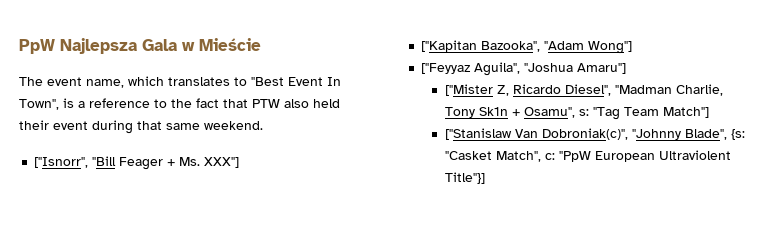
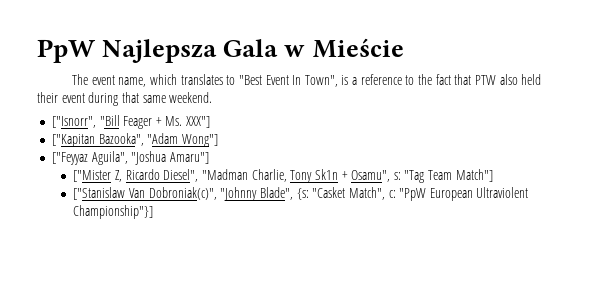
- ["Stanislaw Van Dobroniak(c)", "Johnny Blade", {s: "Casket Match", c: "PpW European Ultraviolent Title"}]
+ ["Stanislaw Van Dobroniak(c)", "Johnny Blade", {s: "Casket Match", c: "PpW European Ultraviolent Championship"}]

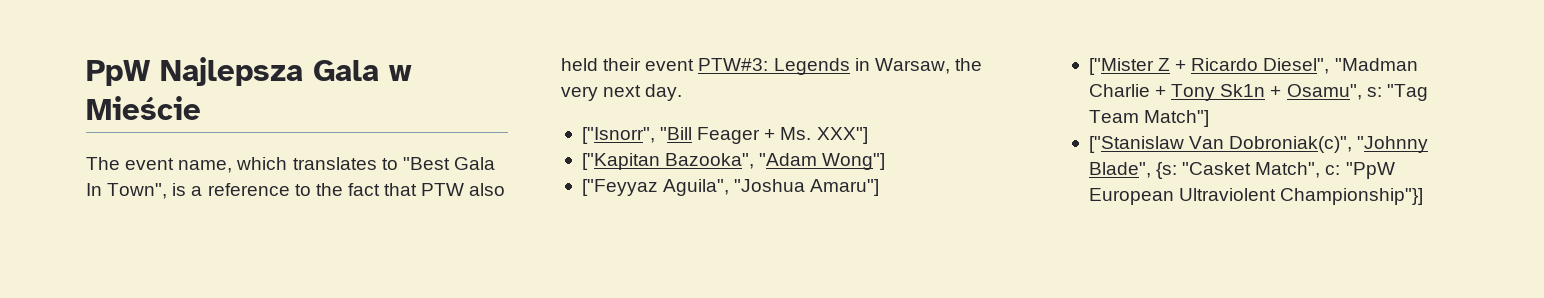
- The event name, which translates to "Best Event In Town", is a reference to the fact that PTW also held their event during that same weekend.
+ The event name, which translates to "Best Gala In Town", is a reference to the fact that PTW also held their event PTW#3: Legends in Warsaw, the very next day.
- ["Mister Z, Ricardo Diesel", "Madman Charlie, Tony Sk1n + Osamu", s: "Tag Team Match"]
+ ["Mister Z + Ricardo Diesel", "Madman Charlie + Tony Sk1n + Osamu", s: "Tag Team Match"]

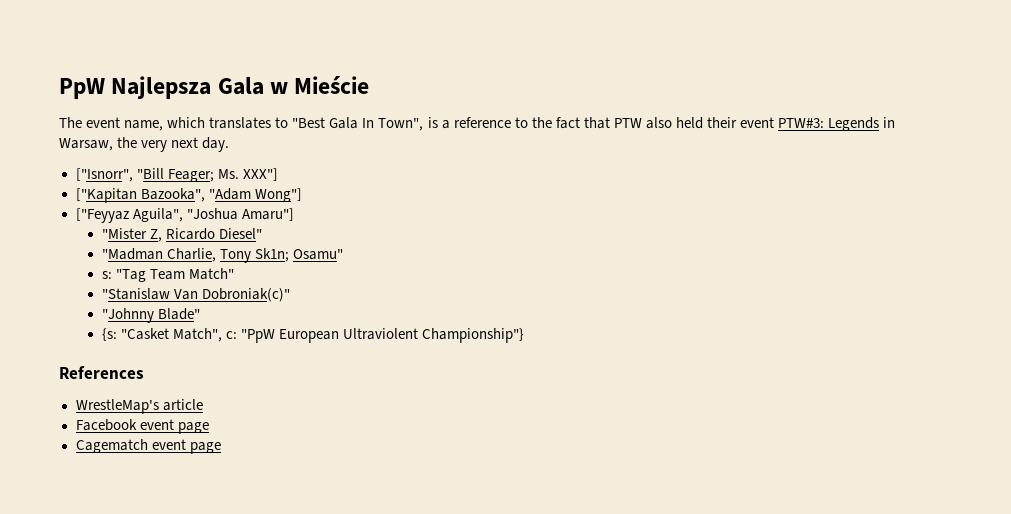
- ["Isnorr", "Bill Feager + Ms. XXX"]
+ ["Isnorr", "Bill Feager; Ms. XXX"]
- ["Mister Z + Ricardo Diesel", "Madman Charlie + Tony Sk1n + Osamu", s: "Tag Team Match"]
- ["Stanislaw Van Dobroniak(c)", "Johnny Blade", {s: "Casket Match", c: "PpW European Ultraviolent Championship"}]
+ "Mister Z, Ricardo Diesel"
+ "Madman Charlie, Tony Sk1n; Osamu"
+ s: "Tag Team Match"
+ "Stanislaw Van Dobroniak(c)"
+ "Johnny Blade"
+ {s: "Casket Match", c: "PpW European Ultraviolent Championship"}
+ References
+ WrestleMap's article
+ Facebook event page
+ Cagematch event page

